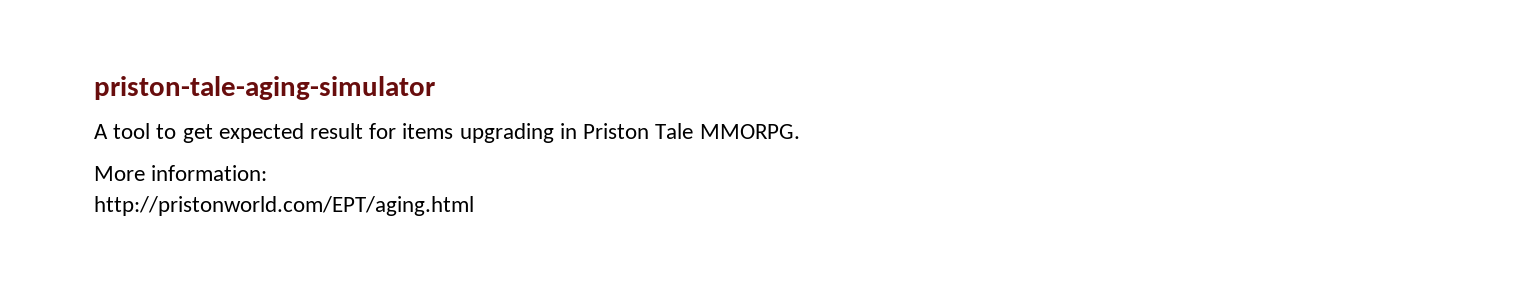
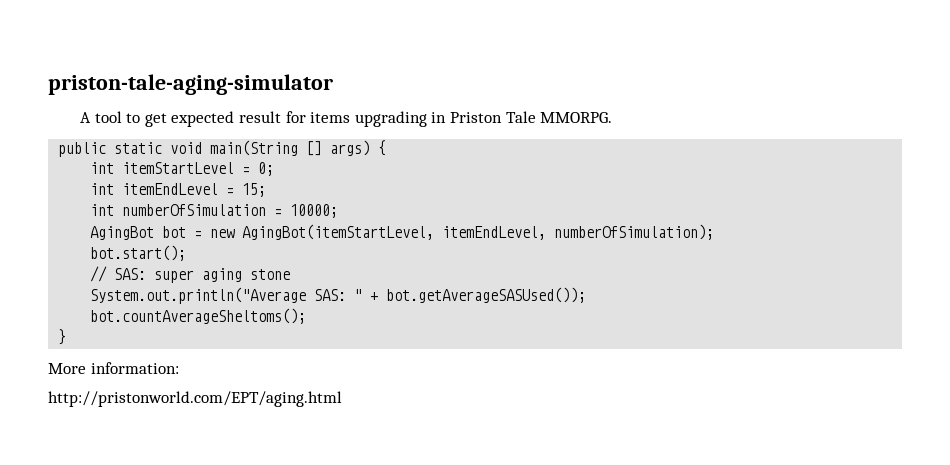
+ public static void main(String [] args) {
+ int itemStartLevel = 0;
+ int itemEndLevel = 15;
+ int numberOfSimulation = 10000;
+ AgingBot bot = new AgingBot(itemStartLevel, itemEndLevel, numberOfSimulation);
+ bot.start();
+ // SAS: super aging stone
+ System.out.println("Average SAS: " + bot.getAverageSASUsed());
+ bot.countAverageSheltoms();
+ }

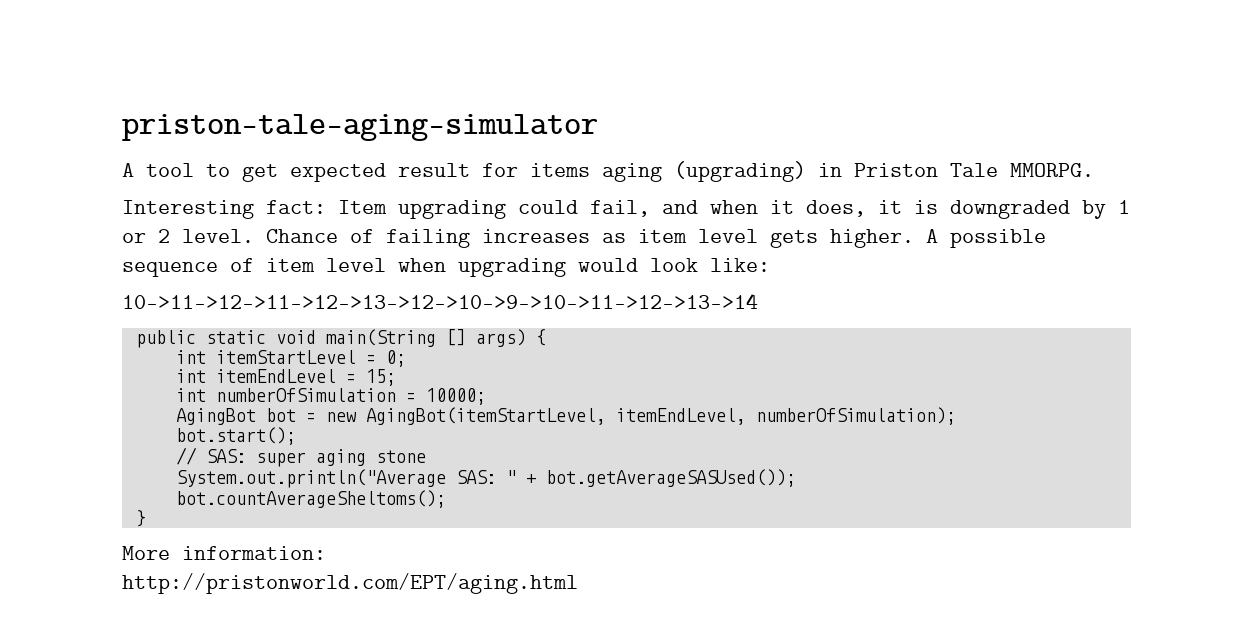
- A tool to get expected result for items upgrading in Priston Tale MMORPG.
+ A tool to get expected result for items aging (upgrading) in Priston Tale MMORPG.
+ Interesting fact: Item upgrading could fail, and when it does, it is downgraded by 1 or 2 level. Chance of failing increases as item level gets higher. A possible sequence of item level when upgrading would look like:
+ 10->11->12->11->12->13->12->10->9->10->11->12->13->14

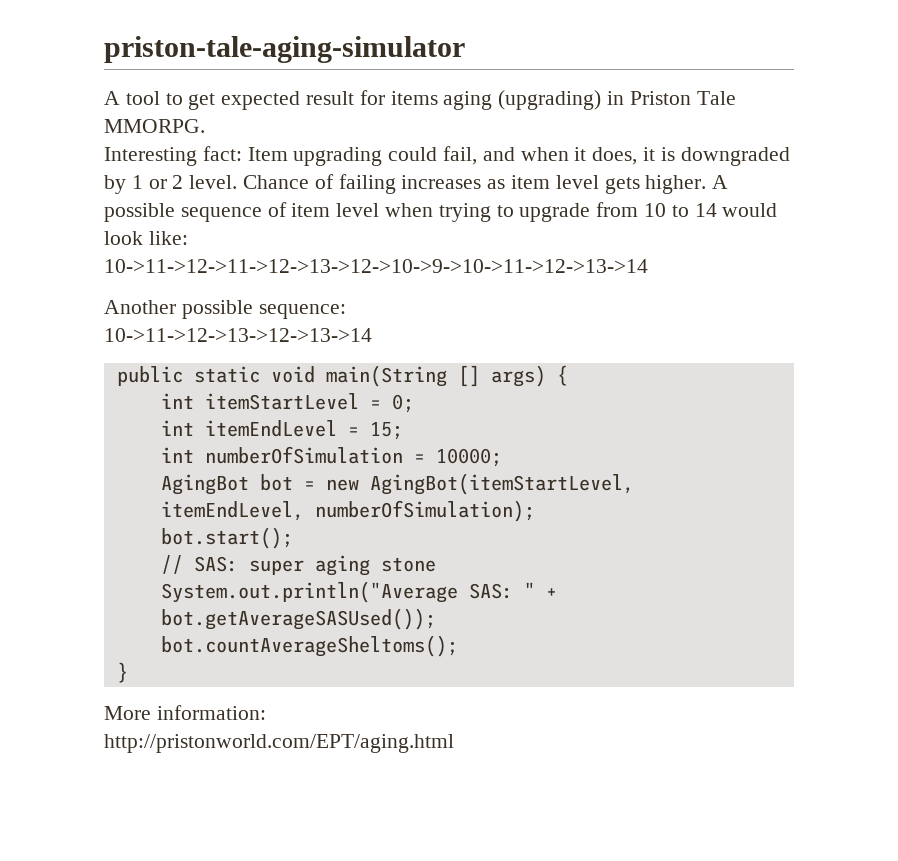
- A possible sequence of item level when upgrading would look like:
+ A possible sequence of item level when trying to upgrade from 10 to 14 would look like:
+ Another possible sequence:
+ 10->11->12->13->12->13->14

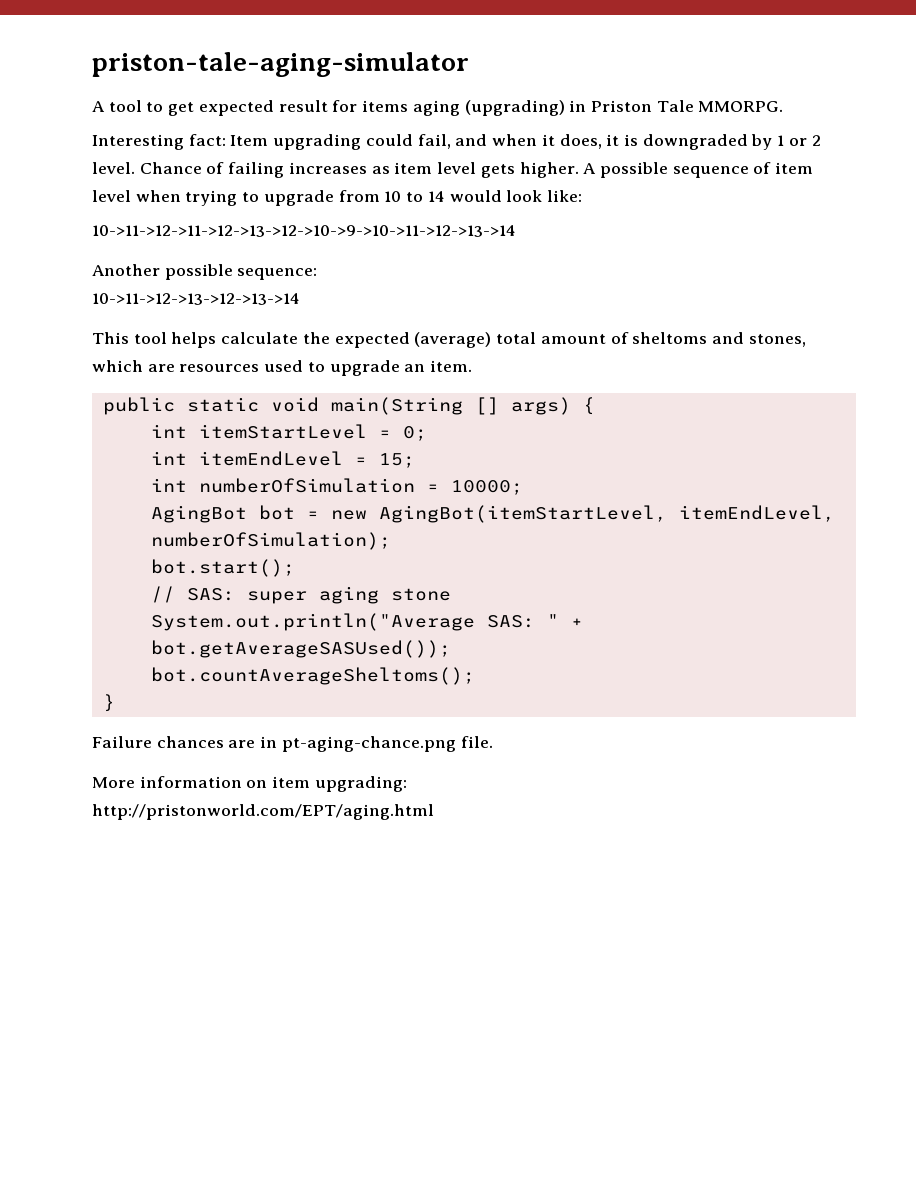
+ This tool helps calculate the expected (average) total amount of sheltoms and stones, which are resources used to upgrade an item.
- More information:
+ Failure chances are in pt-aging-chance.png file.
+ More information on item upgrading:

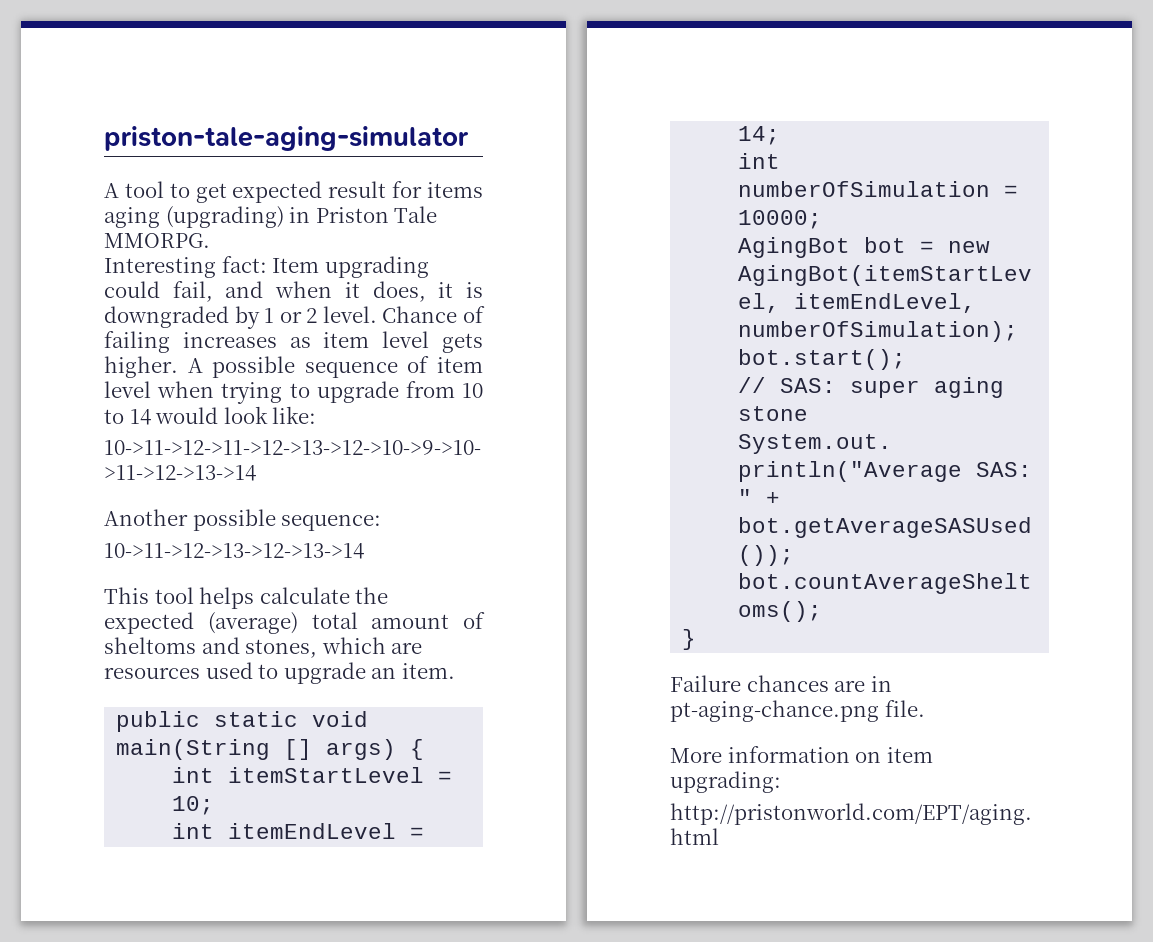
- int itemStartLevel = 0;
+ int itemStartLevel = 10;
- int itemEndLevel = 15;
+ int itemEndLevel = 14;

